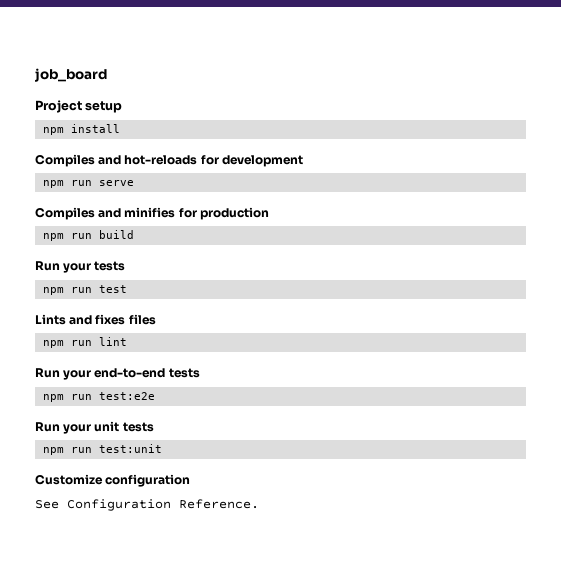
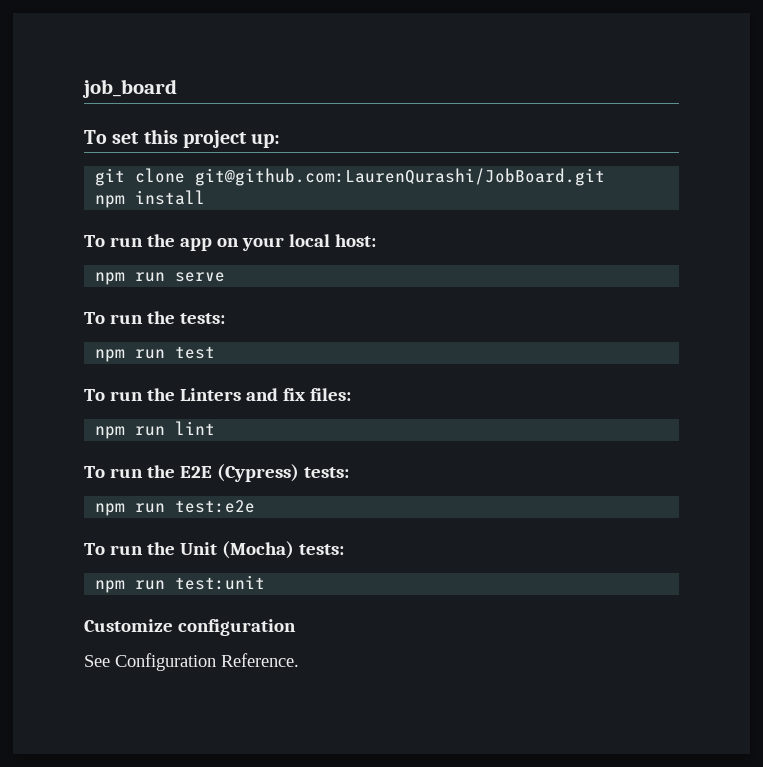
- Project setup
+ To set this project up:
+ git clone git@github.com:LaurenQurashi/JobBoard.git
  npm install
- Compiles and hot-reloads for development
+ To run the app on your local host:
  npm run serve
- Compiles and minifies for production
- npm run build
- Run your tests
+ To run the tests:
  npm run test
- Lints and fixes files
+ To run the Linters and fix files:
  npm run lint
- Run your end-to-end tests
+ To run the E2E (Cypress) tests:
  npm run test:e2e
- Run your unit tests
+ To run the Unit (Mocha) tests:

